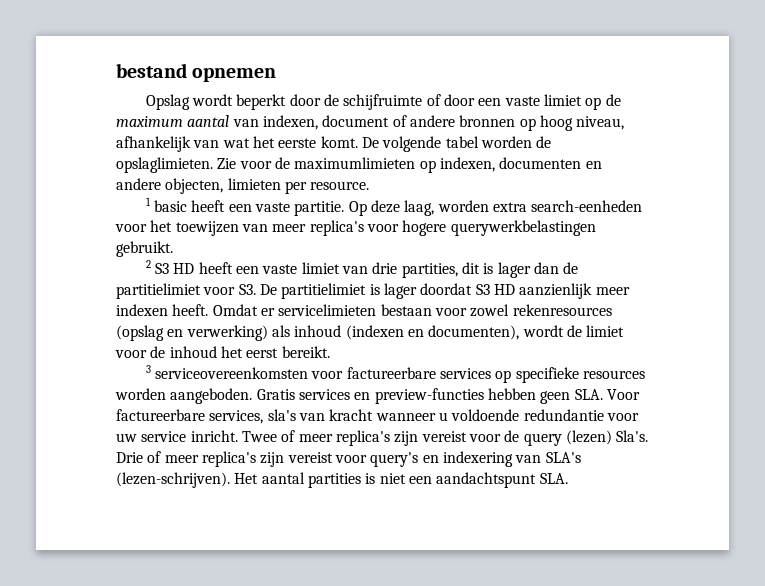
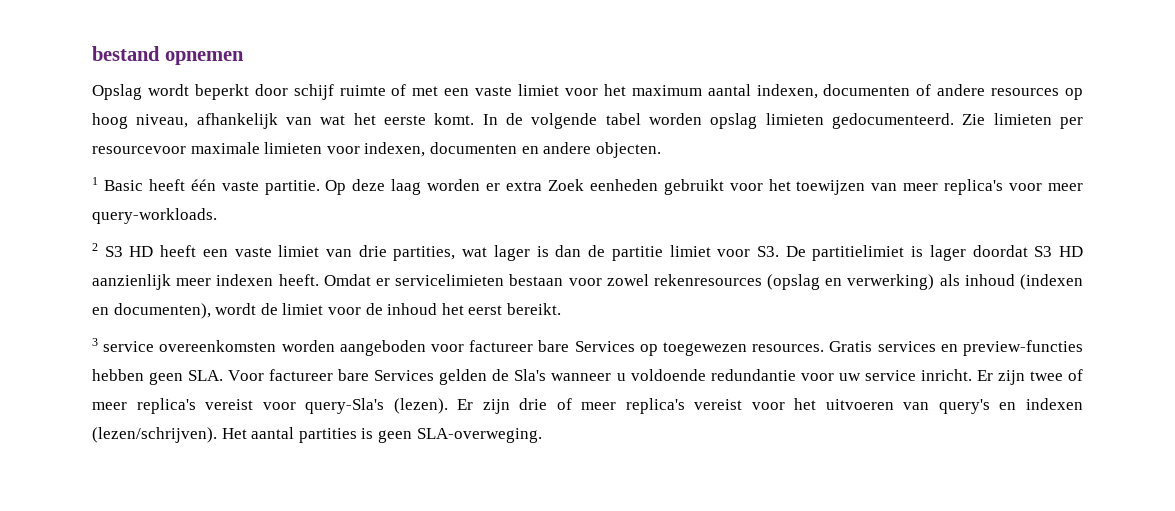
- Opslag wordt beperkt door de schijfruimte of door een vaste limiet op de maximum aantal van indexen, document of andere bronnen op hoog niveau, afhankelijk van wat het eerste komt.
+ Opslag wordt beperkt door schijf ruimte of met een vaste limiet voor het maximum aantal indexen, documenten of andere resources op hoog niveau, afhankelijk van wat het eerste komt.
- De volgende tabel worden de opslaglimieten. Zie voor de maximumlimieten op indexen, documenten en andere objecten, limieten per resource.
- 1 basic heeft een vaste partitie. Op deze laag, worden extra search-eenheden voor het toewijzen van meer replica's voor hogere querywerkbelastingen gebruikt.
+ In de volgende tabel worden opslag limieten gedocumenteerd. Zie limieten per resourcevoor maximale limieten voor indexen, documenten en andere objecten.
+ 1 Basic heeft één vaste partitie. Op deze laag worden er extra Zoek eenheden gebruikt voor het toewijzen van meer replica's voor meer query-workloads.
- 2 S3 HD heeft een vaste limiet van drie partities, dit is lager dan de partitielimiet voor S3. De partitielimiet is lager doordat S3 HD aanzienlijk meer indexen heeft.
+ 2 S3 HD heeft een vaste limiet van drie partities, wat lager is dan de partitie limiet voor S3. De partitielimiet is lager doordat S3 HD aanzienlijk meer indexen heeft.
- 3 serviceovereenkomsten voor factureerbare services op specifieke resources worden aangeboden.
+ 3 service overeenkomsten worden aangeboden voor factureer bare Services op toegewezen resources.
- Gratis services en preview-functies hebben geen SLA. Voor factureerbare services, sla's van kracht wanneer u voldoende redundantie voor uw service inricht.
+ Gratis services en preview-functies hebben geen SLA. Voor factureer bare Services gelden de Sla's wanneer u voldoende redundantie voor uw service inricht.
- Twee of meer replica's zijn vereist voor de query (lezen) Sla's. Drie of meer replica's zijn vereist voor query's en indexering van SLA's (lezen-schrijven). Het aantal partities is niet een aandachtspunt SLA.
+ Er zijn twee of meer replica's vereist voor query-Sla's (lezen). Er zijn drie of meer replica's vereist voor het uitvoeren van query's en indexen (lezen/schrijven). Het aantal partities is geen SLA-overweging.

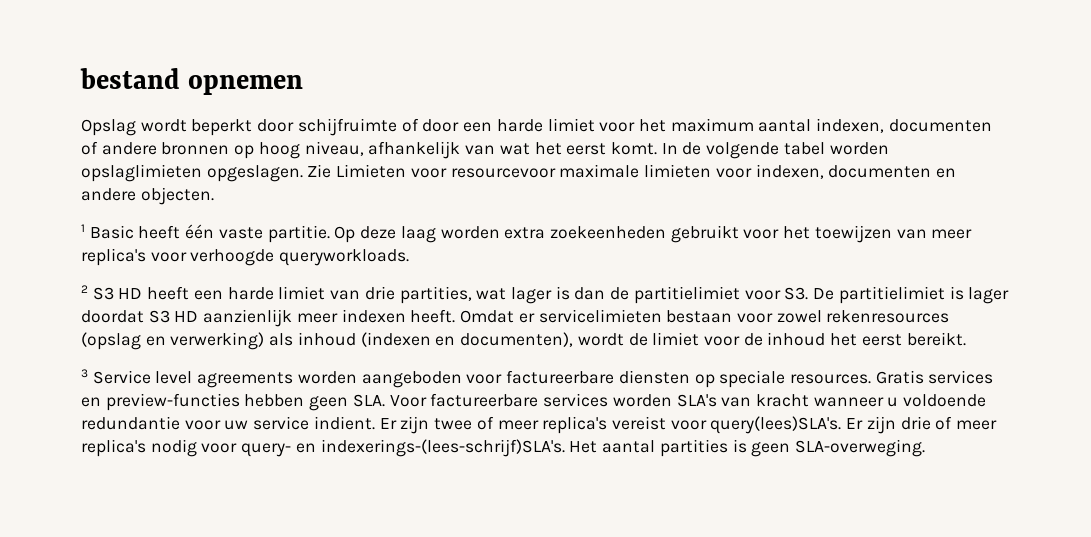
- Opslag wordt beperkt door schijf ruimte of met een vaste limiet voor het maximum aantal indexen, documenten of andere resources op hoog niveau, afhankelijk van wat het eerste komt.
+ Opslag wordt beperkt door schijfruimte of door een harde limiet voor het maximum aantal indexen, documenten of andere bronnen op hoog niveau, afhankelijk van wat het eerst komt.
- In de volgende tabel worden opslag limieten gedocumenteerd. Zie limieten per resourcevoor maximale limieten voor indexen, documenten en andere objecten.
+ In de volgende tabel worden opslaglimieten opgeslagen. Zie Limieten voor resourcevoor maximale limieten voor indexen, documenten en andere objecten.
- Op deze laag worden er extra Zoek eenheden gebruikt voor het toewijzen van meer replica's voor meer query-workloads.
+ Op deze laag worden extra zoekeenheden gebruikt voor het toewijzen van meer replica's voor verhoogde queryworkloads.
- 2 S3 HD heeft een vaste limiet van drie partities, wat lager is dan de partitie limiet voor S3. De partitielimiet is lager doordat S3 HD aanzienlijk meer indexen heeft.
+ 2 S3 HD heeft een harde limiet van drie partities, wat lager is dan de partitielimiet voor S3. De partitielimiet is lager doordat S3 HD aanzienlijk meer indexen heeft.
- 3 service overeenkomsten worden aangeboden voor factureer bare Services op toegewezen resources.
+ 3 Service level agreements worden aangeboden voor factureerbare diensten op speciale resources.
- Gratis services en preview-functies hebben geen SLA. Voor factureer bare Services gelden de Sla's wanneer u voldoende redundantie voor uw service inricht.
+ Gratis services en preview-functies hebben geen SLA. Voor factureerbare services worden SLA's van kracht wanneer u voldoende redundantie voor uw service indient.
- Er zijn twee of meer replica's vereist voor query-Sla's (lezen).
+ Er zijn twee of meer replica's vereist voor query(lees)SLA's.
- Er zijn drie of meer replica's vereist voor het uitvoeren van query's en indexen (lezen/schrijven).
+ Er zijn drie of meer replica's nodig voor query- en indexerings-(lees-schrijf)SLA's.

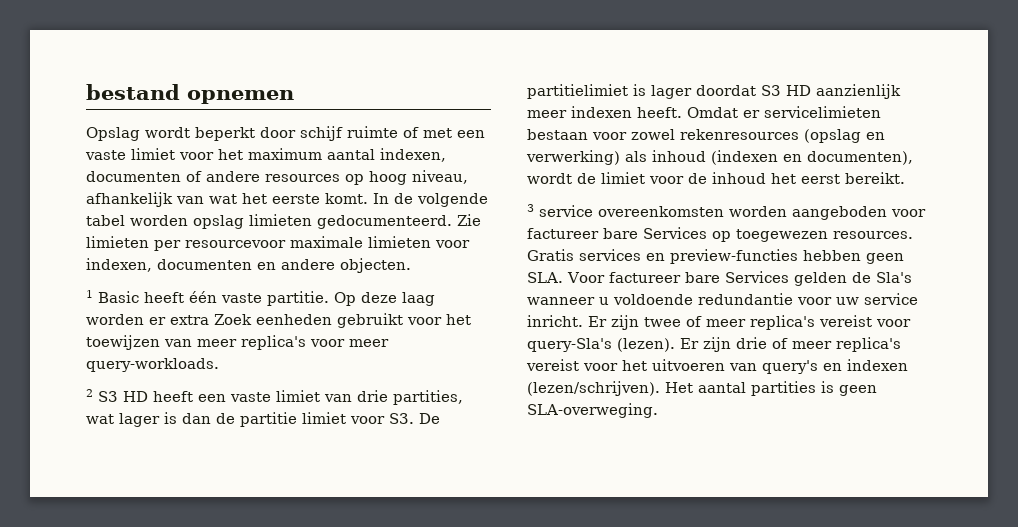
- Opslag wordt beperkt door schijfruimte of door een harde limiet voor het maximum aantal indexen, documenten of andere bronnen op hoog niveau, afhankelijk van wat het eerst komt.
+ Opslag wordt beperkt door schijf ruimte of met een vaste limiet voor het maximum aantal indexen, documenten of andere resources op hoog niveau, afhankelijk van wat het eerste komt.
- In de volgende tabel worden opslaglimieten opgeslagen. Zie Limieten voor resourcevoor maximale limieten voor indexen, documenten en andere objecten.
+ In de volgende tabel worden opslag limieten gedocumenteerd. Zie limieten per resourcevoor maximale limieten voor indexen, documenten en andere objecten.
- Op deze laag worden extra zoekeenheden gebruikt voor het toewijzen van meer replica's voor verhoogde queryworkloads.
+ Op deze laag worden er extra Zoek eenheden gebruikt voor het toewijzen van meer replica's voor meer query-workloads.
- 2 S3 HD heeft een harde limiet van drie partities, wat lager is dan de partitielimiet voor S3. De partitielimiet is lager doordat S3 HD aanzienlijk meer indexen heeft.
+ 2 S3 HD heeft een vaste limiet van drie partities, wat lager is dan de partitie limiet voor S3. De partitielimiet is lager doordat S3 HD aanzienlijk meer indexen heeft.
- 3 Service level agreements worden aangeboden voor factureerbare diensten op speciale resources.
+ 3 service overeenkomsten worden aangeboden voor factureer bare Services op toegewezen resources.
- Gratis services en preview-functies hebben geen SLA. Voor factureerbare services worden SLA's van kracht wanneer u voldoende redundantie voor uw service indient.
+ Gratis services en preview-functies hebben geen SLA. Voor factureer bare Services gelden de Sla's wanneer u voldoende redundantie voor uw service inricht.
- Er zijn twee of meer replica's vereist voor query(lees)SLA's.
+ Er zijn twee of meer replica's vereist voor query-Sla's (lezen).
- Er zijn drie of meer replica's nodig voor query- en indexerings-(lees-schrijf)SLA's.
+ Er zijn drie of meer replica's vereist voor het uitvoeren van query's en indexen (lezen/schrijven).

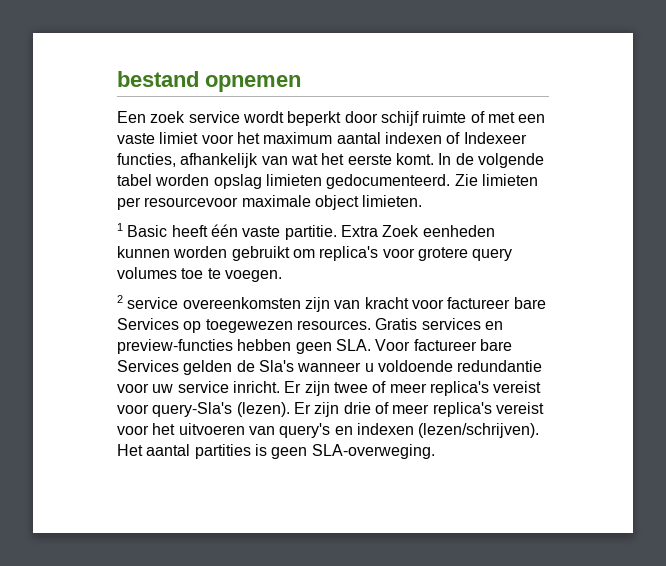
- Opslag wordt beperkt door schijf ruimte of met een vaste limiet voor het maximum aantal indexen, documenten of andere resources op hoog niveau, afhankelijk van wat het eerste komt.
+ Een zoek service wordt beperkt door schijf ruimte of met een vaste limiet voor het maximum aantal indexen of Indexeer functies, afhankelijk van wat het eerste komt.
- Zie limieten per resourcevoor maximale limieten voor indexen, documenten en andere objecten.
+ Zie limieten per resourcevoor maximale object limieten.
- Op deze laag worden er extra Zoek eenheden gebruikt voor het toewijzen van meer replica's voor meer query-workloads.
- 2 S3 HD heeft een vaste limiet van drie partities, wat lager is dan de partitie limiet voor S3. De partitielimiet is lager doordat S3 HD aanzienlijk meer indexen heeft. Omdat er servicelimieten bestaan voor zowel rekenresources (opslag en verwerking) als inhoud (indexen en documenten), wordt de limiet voor de inhoud het eerst bereikt.
- 3 service overeenkomsten worden aangeboden voor factureer bare Services op toegewezen resources.
+ Extra Zoek eenheden kunnen worden gebruikt om replica's voor grotere query volumes toe te voegen.
+ 2 service overeenkomsten zijn van kracht voor factureer bare Services op toegewezen resources.

